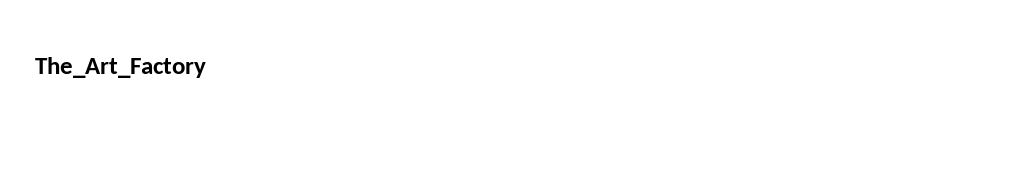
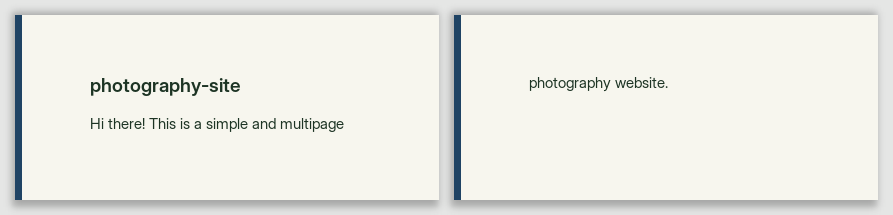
- The_Art_Factory
+ photography-site
+ Hi there! This is a simple and multipage photography website.

